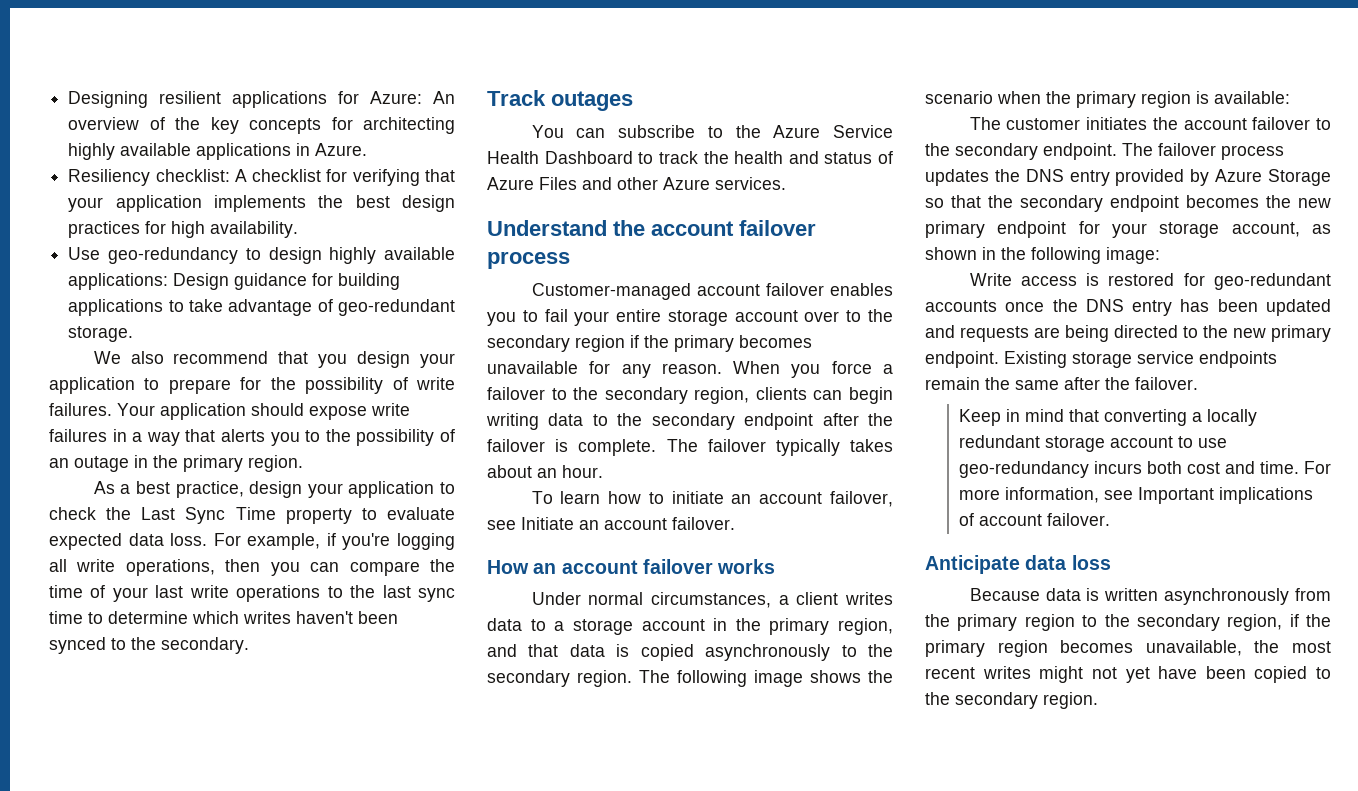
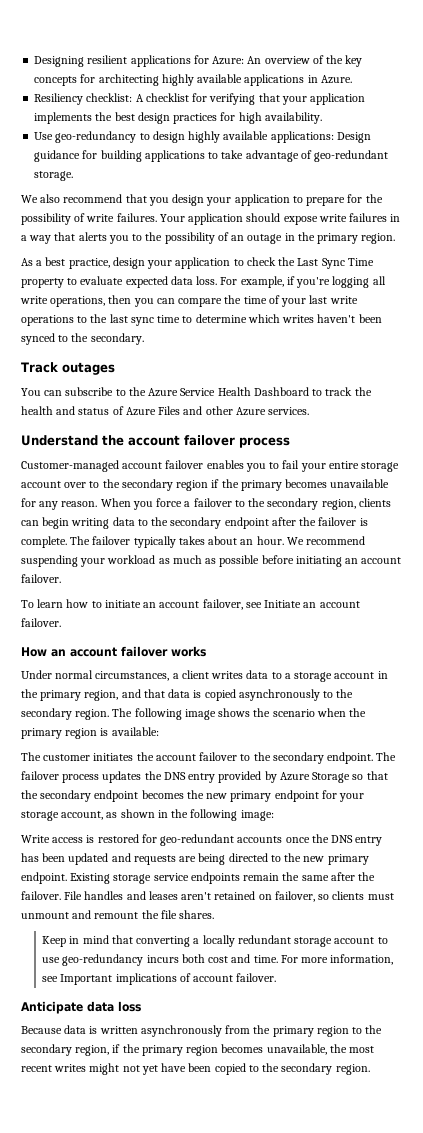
+ We recommend suspending your workload as much as possible before initiating an account failover.
+ File handles and leases aren't retained on failover, so clients must unmount and remount the file shares.

